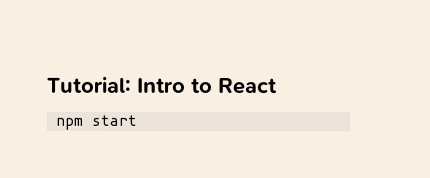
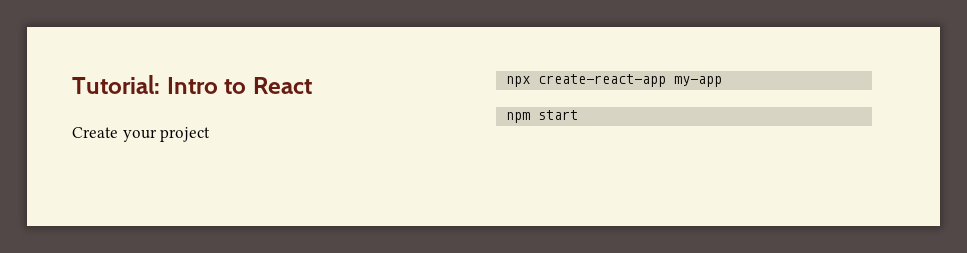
+ Create your project
+ npx create-react-app my-app

